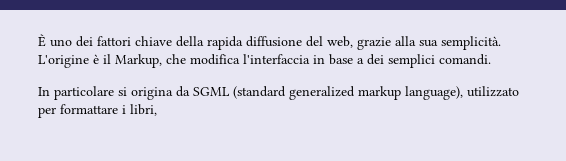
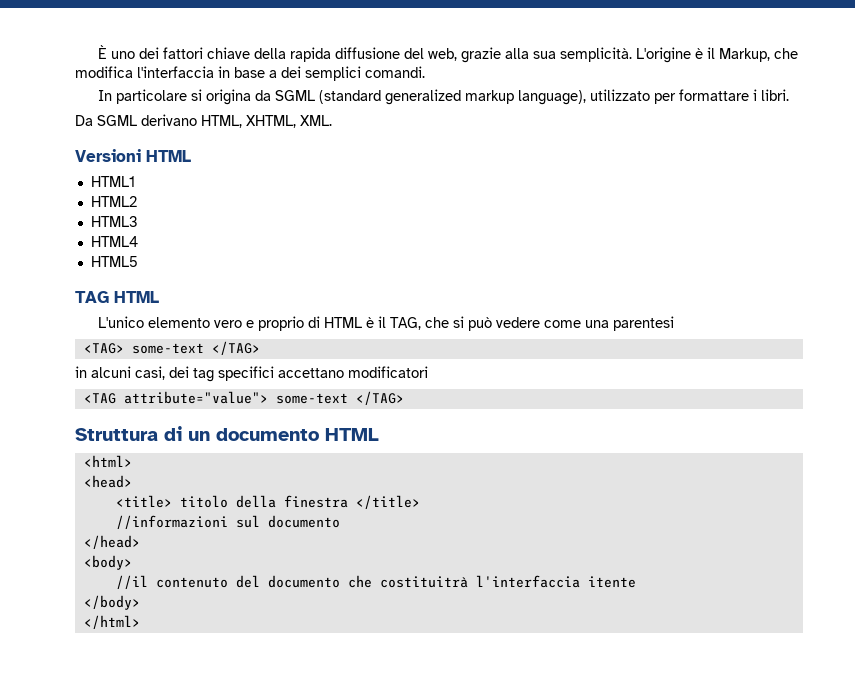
- In particolare si origina da SGML (standard generalized markup language), utilizzato per formattare i libri,
+ In particolare si origina da SGML (standard generalized markup language), utilizzato per formattare i libri.
+ Da SGML derivano HTML, XHTML, XML.
+ Versioni HTML
+ HTML1
+ HTML2
+ HTML3
+ HTML4
+ HTML5
+ TAG HTML
+ L'unico elemento vero e proprio di HTML è il TAG, che si può vedere come una parentesi
+ <TAG> some-text </TAG>
+ in alcuni casi, dei tag specifici accettano modificatori
+ <TAG attribute="value"> some-text </TAG>
+ Struttura di un documento HTML
+ <html>
+ <head>
+ <title> titolo della finestra </title>
+ //informazioni sul documento
+ </head>
+ <body>
+ //il contenuto del documento che costituitrà l'interfaccia itente
+ </body>
+ </html>

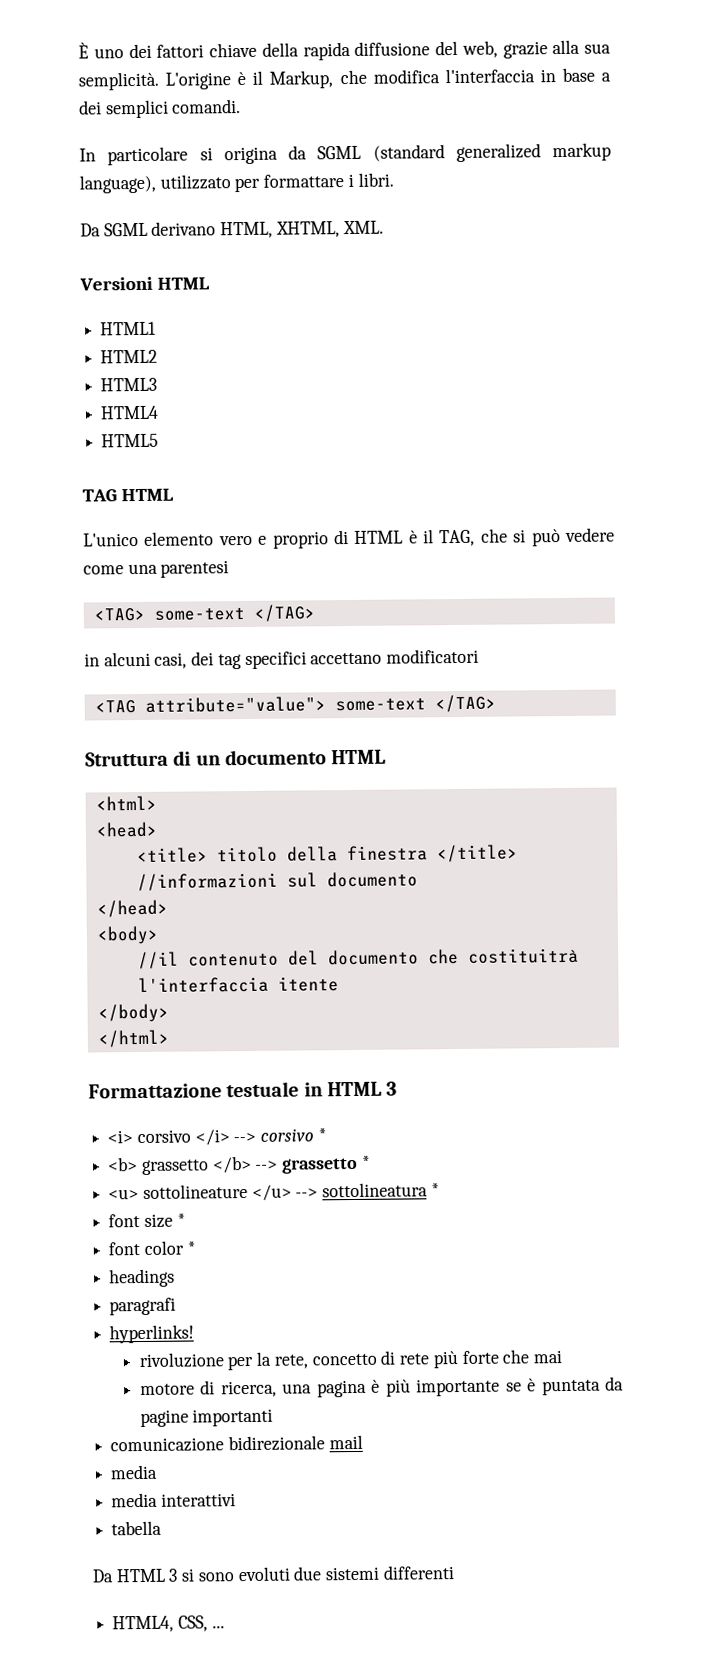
+ Formattazione testuale in HTML 3
+ <i> corsivo </i> --> corsivo *
+ <b> grassetto </b> --> grassetto *
+ <u> sottolineature </u> --> sottolineatura *
+ font size *
+ font color *
+ headings
+ paragrafi
+ hyperlinks!
+ rivoluzione per la rete, concetto di rete più forte che mai
+ motore di ricerca, una pagina è più importante se è puntata da pagine importanti
+ comunicazione bidirezionale mail
+ media
+ media interattivi
+ tabella
+ Da HTML 3 si sono evoluti due sistemi differenti
+ HTML4, CSS, ...

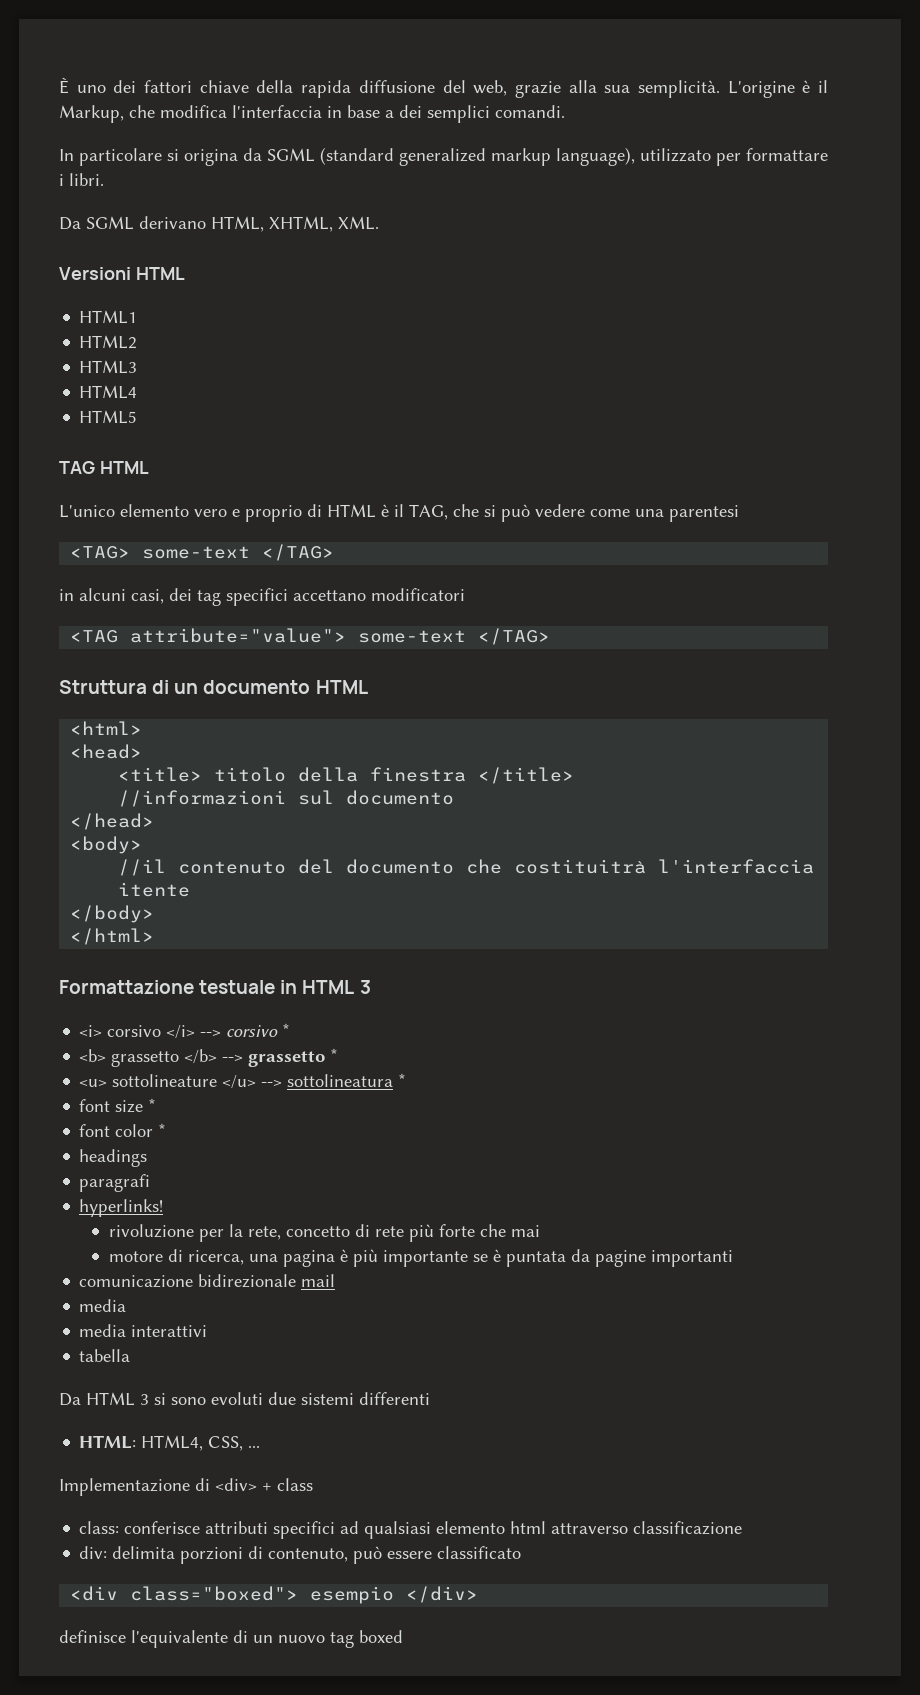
- HTML4, CSS, ...
+ HTML: HTML4, CSS, ...
+ Implementazione di <div> + class
+ class: conferisce attributi specifici ad qualsiasi elemento html attraverso classificazione
+ div: delimita porzioni di contenuto, può essere classificato
+ <div class="boxed"> esempio </div>
+ definisce l'equivalente di un nuovo tag boxed

